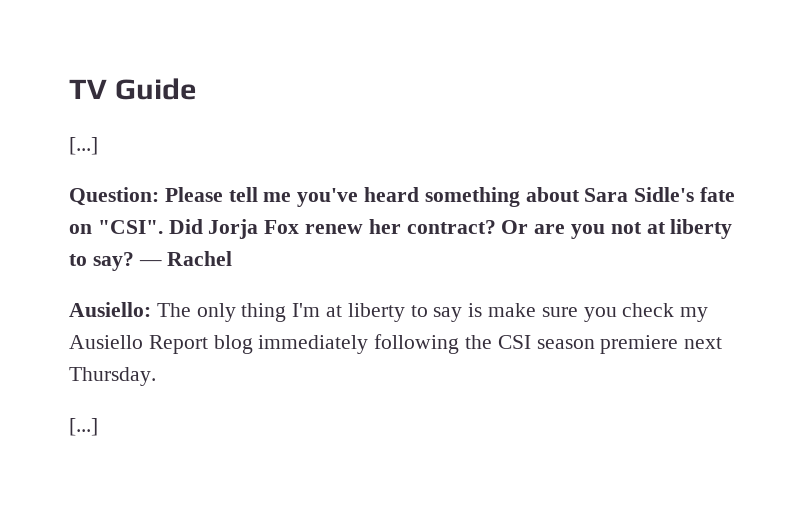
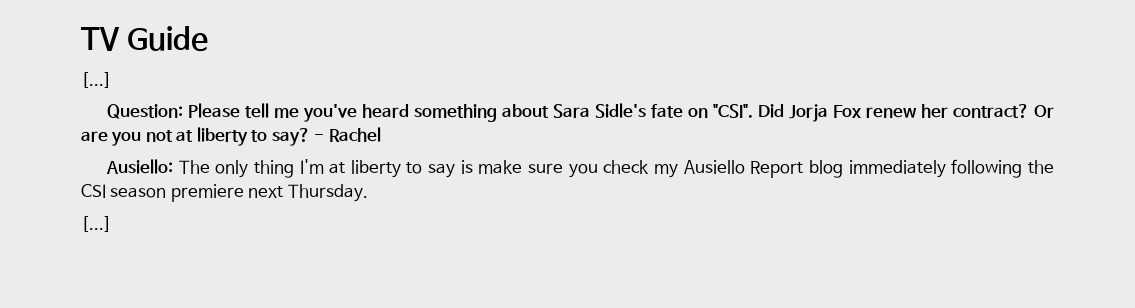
- — Rachel
+ - Rachel

